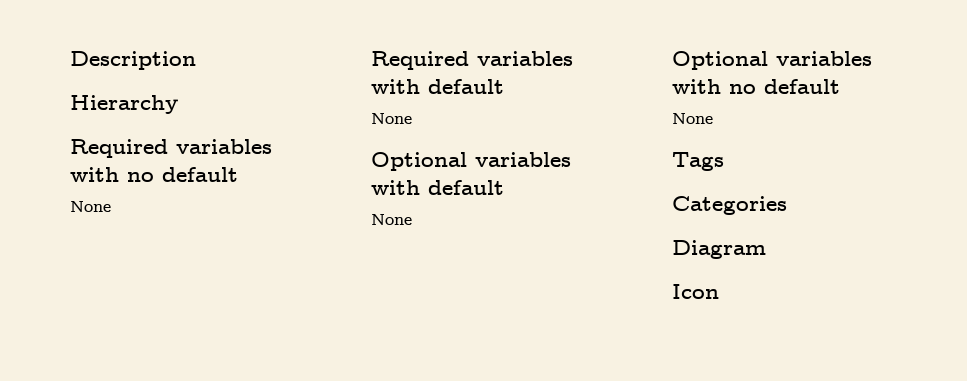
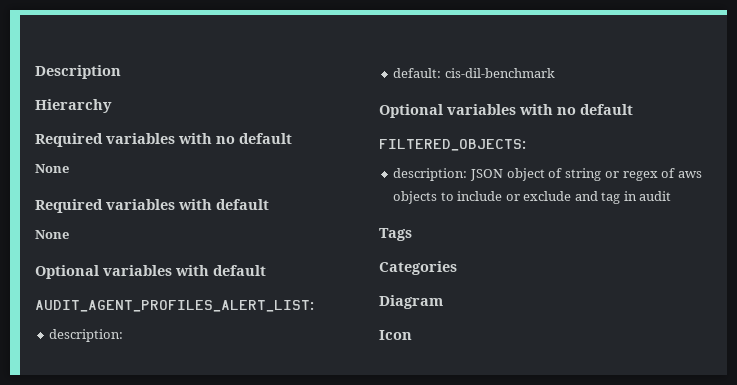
  Optional variables with default
- None
+ AUDIT_AGENT_PROFILES_ALERT_LIST:
+ description:
+ default: cis-dil-benchmark
  Optional variables with no default
- None
+ FILTERED_OBJECTS:
+ description: JSON object of string or regex of aws objects to include or exclude and tag in audit

